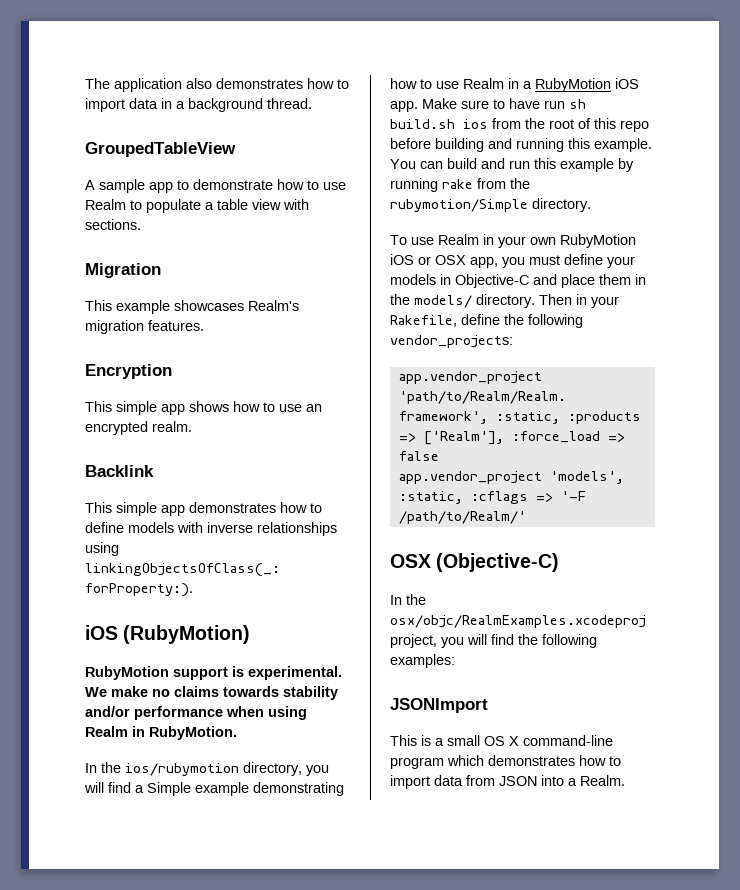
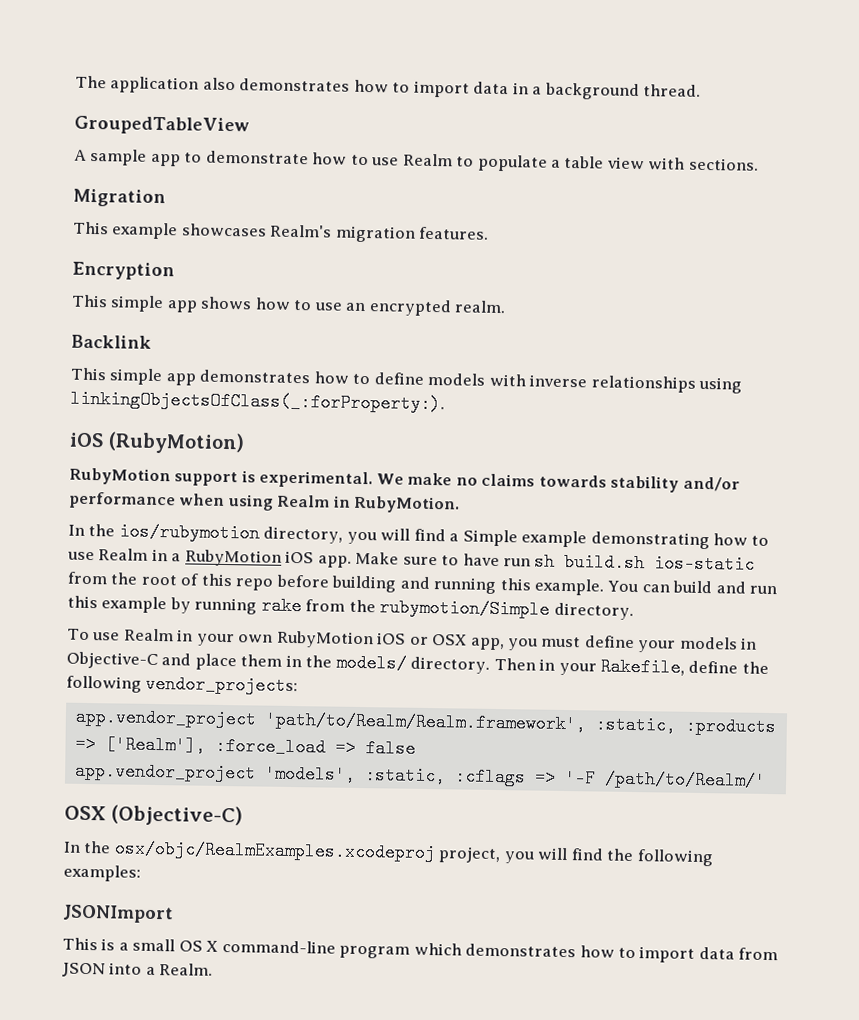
- Make sure to have run sh build.sh ios from the root of this repo before building and running this example.
+ Make sure to have run sh build.sh ios-static from the root of this repo before building and running this example.

